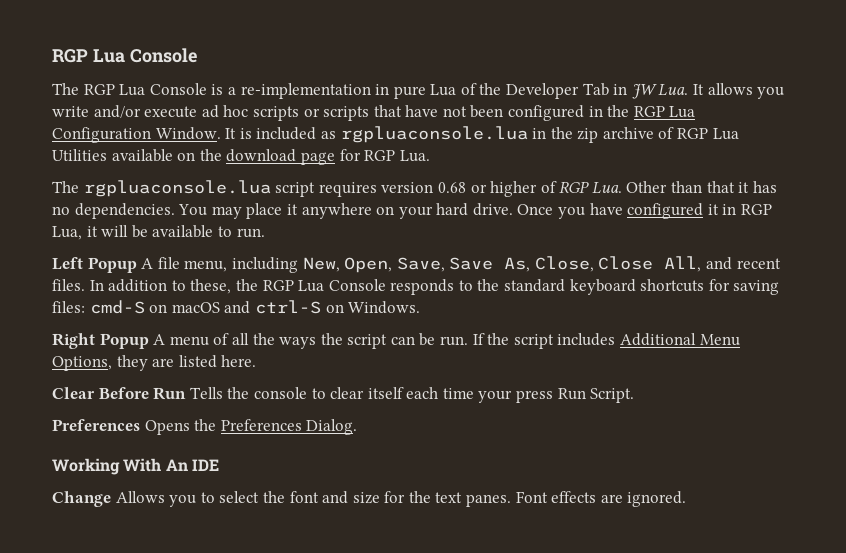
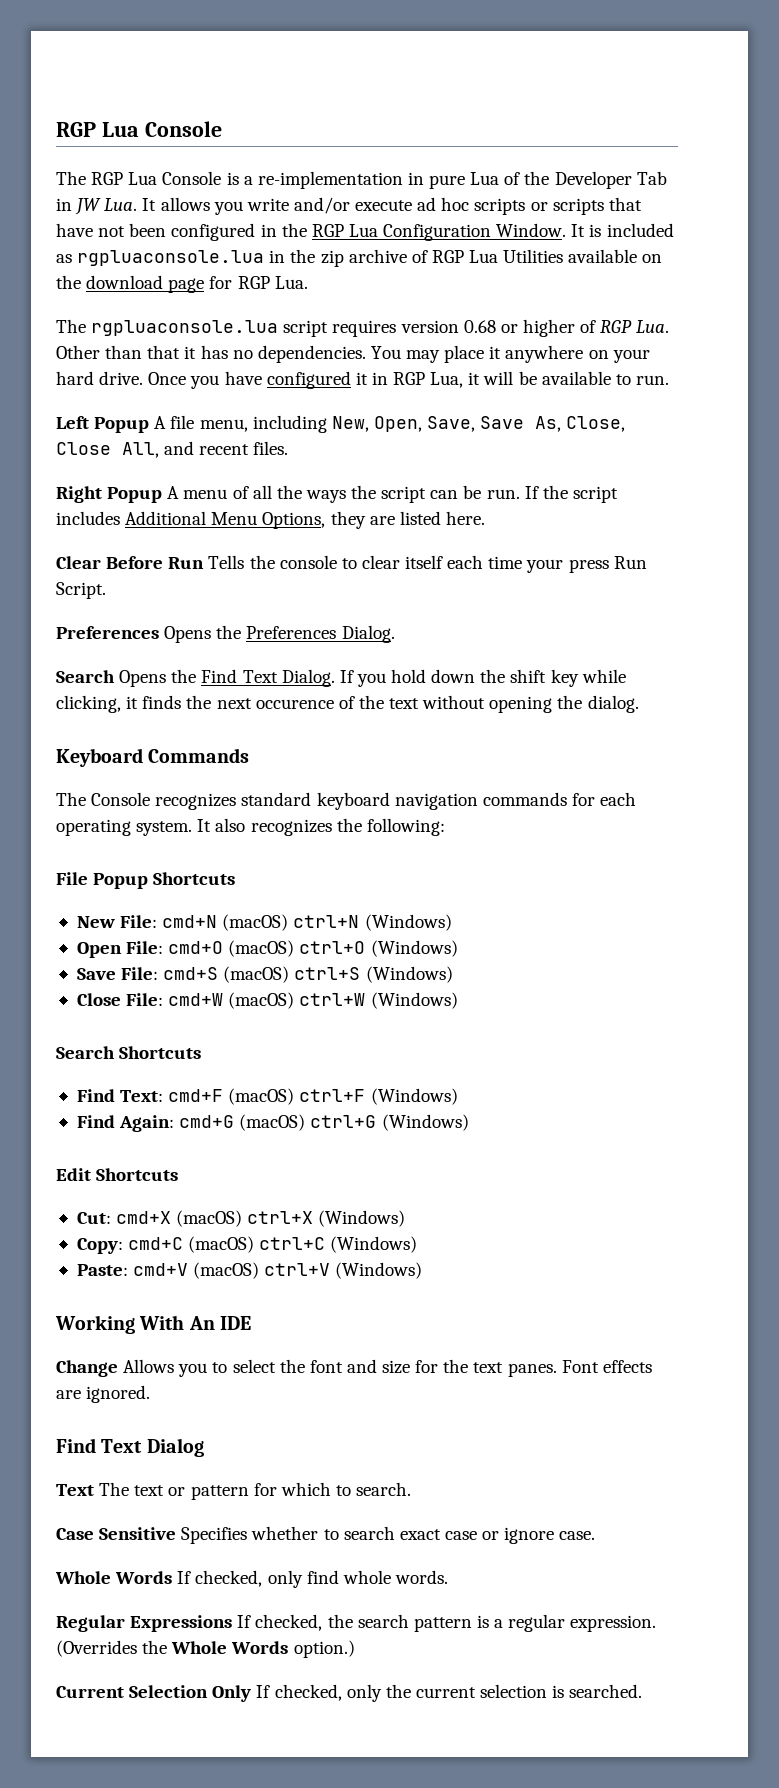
- In addition to these, the RGP Lua Console responds to the standard keyboard shortcuts for saving files: cmd-S on macOS and ctrl-S on Windows.
+ Search Opens the Find Text Dialog. If you hold down the shift key while clicking, it finds the next occurence of the text without opening the dialog.
+ Keyboard Commands
+ The Console recognizes standard keyboard navigation commands for each operating system. It also recognizes the following:
+ File Popup Shortcuts
+ New File: cmd+N (macOS) ctrl+N (Windows)
+ Open File: cmd+O (macOS) ctrl+O (Windows)
+ Save File: cmd+S (macOS) ctrl+S (Windows)
+ Close File: cmd+W (macOS) ctrl+W (Windows)
+ Search Shortcuts
+ Find Text: cmd+F (macOS) ctrl+F (Windows)
+ Find Again: cmd+G (macOS) ctrl+G (Windows)
+ Edit Shortcuts
+ Cut: cmd+X (macOS) ctrl+X (Windows)
+ Copy: cmd+C (macOS) ctrl+C (Windows)
+ Paste: cmd+V (macOS) ctrl+V (Windows)
+ Find Text Dialog
+ Text The text or pattern for which to search.
+ Case Sensitive Specifies whether to search exact case or ignore case.
+ Whole Words If checked, only find whole words.
+ Regular Expressions If checked, the search pattern is a regular expression. (Overrides the Whole Words option.)
+ Current Selection Only If checked, only the current selection is searched.

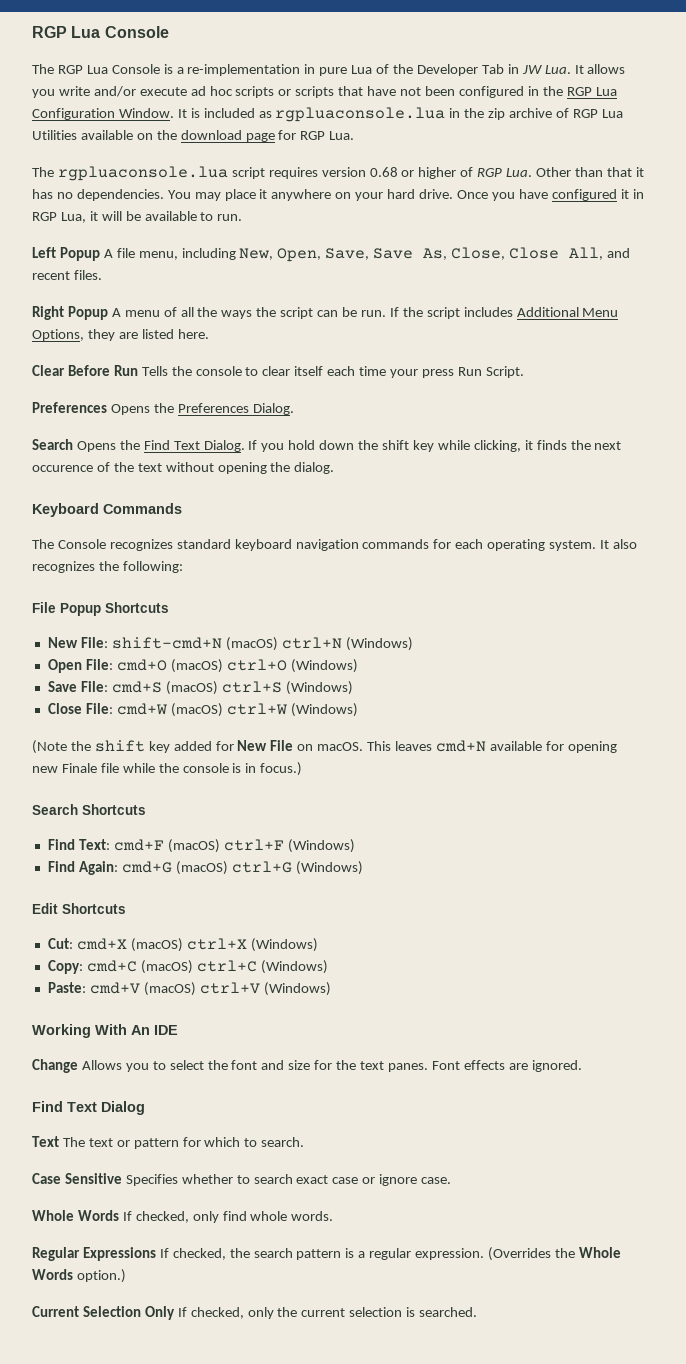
- New File: cmd+N (macOS) ctrl+N (Windows)
+ New File: shift-cmd+N (macOS) ctrl+N (Windows)
+ (Note the shift key added for New File on macOS. This leaves cmd+N available for opening new Finale file while the console is in focus.)

